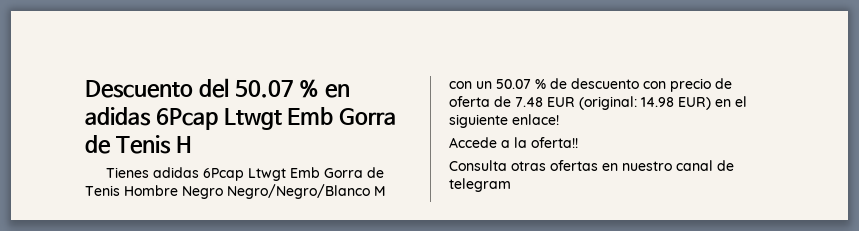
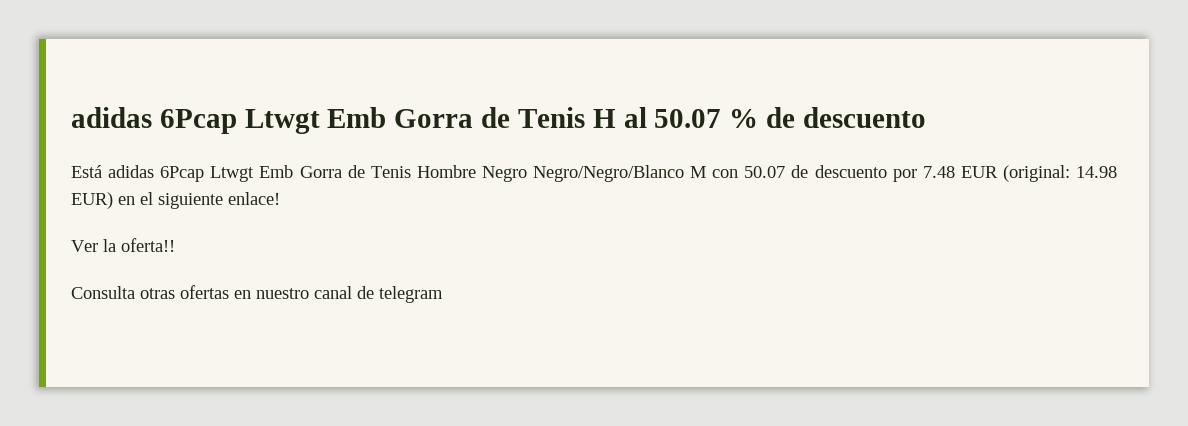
- Descuento del 50.07 % en adidas 6Pcap Ltwgt Emb Gorra de Tenis H
- Tienes adidas 6Pcap Ltwgt Emb Gorra de Tenis Hombre Negro Negro/Negro/Blanco M con un 50.07 % de descuento con precio de oferta de 7.48 EUR (original: 14.98 EUR) en el siguiente enlace!
+ adidas 6Pcap Ltwgt Emb Gorra de Tenis H al 50.07 % de descuento
+ Está adidas 6Pcap Ltwgt Emb Gorra de Tenis Hombre Negro Negro/Negro/Blanco M con 50.07 de descuento por 7.48 EUR (original: 14.98 EUR) en el siguiente enlace!
- Accede a la oferta!!
+ Ver la oferta!!

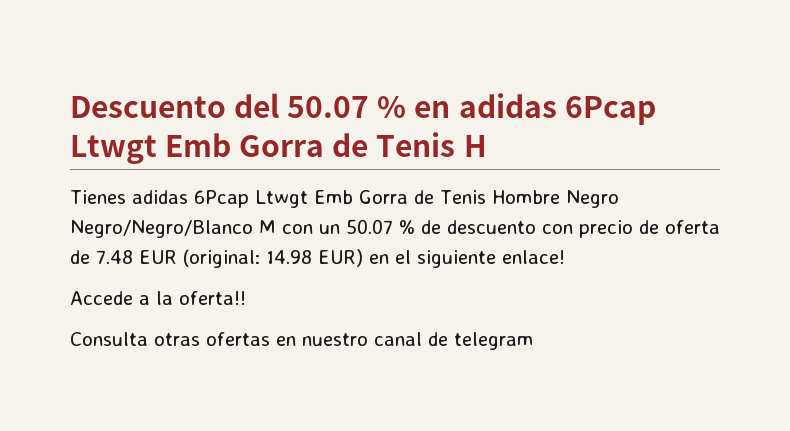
- adidas 6Pcap Ltwgt Emb Gorra de Tenis H al 50.07 % de descuento
- Está adidas 6Pcap Ltwgt Emb Gorra de Tenis Hombre Negro Negro/Negro/Blanco M con 50.07 de descuento por 7.48 EUR (original: 14.98 EUR) en el siguiente enlace!
+ Descuento del 50.07 % en adidas 6Pcap Ltwgt Emb Gorra de Tenis H
+ Tienes adidas 6Pcap Ltwgt Emb Gorra de Tenis Hombre Negro Negro/Negro/Blanco M con un 50.07 % de descuento con precio de oferta de 7.48 EUR (original: 14.98 EUR) en el siguiente enlace!
- Ver la oferta!!
+ Accede a la oferta!!

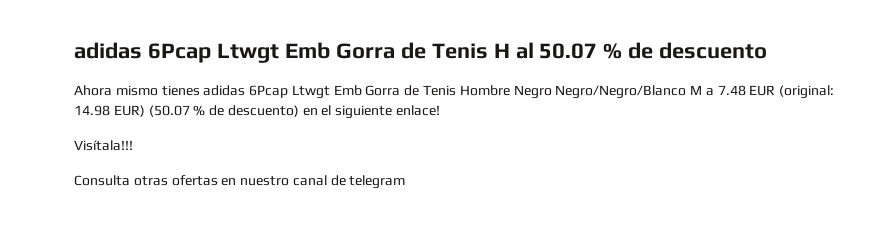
- Descuento del 50.07 % en adidas 6Pcap Ltwgt Emb Gorra de Tenis H
- Tienes adidas 6Pcap Ltwgt Emb Gorra de Tenis Hombre Negro Negro/Negro/Blanco M con un 50.07 % de descuento con precio de oferta de 7.48 EUR (original: 14.98 EUR) en el siguiente enlace!
+ adidas 6Pcap Ltwgt Emb Gorra de Tenis H al 50.07 % de descuento
+ Ahora mismo tienes adidas 6Pcap Ltwgt Emb Gorra de Tenis Hombre Negro Negro/Negro/Blanco M a 7.48 EUR (original: 14.98 EUR) (50.07 % de descuento) en el siguiente enlace!
- Accede a la oferta!!
+ Visítala!!!

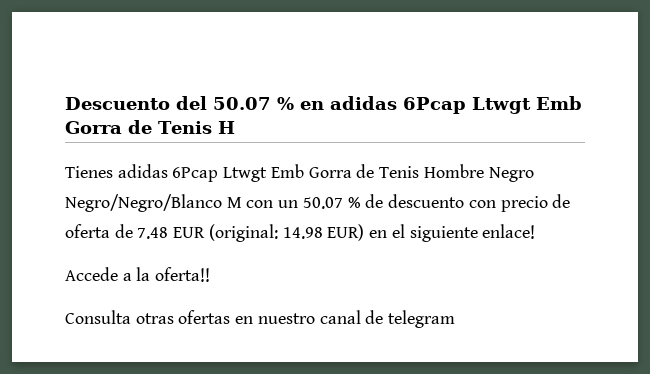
- adidas 6Pcap Ltwgt Emb Gorra de Tenis H al 50.07 % de descuento
- Ahora mismo tienes adidas 6Pcap Ltwgt Emb Gorra de Tenis Hombre Negro Negro/Negro/Blanco M a 7.48 EUR (original: 14.98 EUR) (50.07 % de descuento) en el siguiente enlace!
+ Descuento del 50.07 % en adidas 6Pcap Ltwgt Emb Gorra de Tenis H
+ Tienes adidas 6Pcap Ltwgt Emb Gorra de Tenis Hombre Negro Negro/Negro/Blanco M con un 50.07 % de descuento con precio de oferta de 7.48 EUR (original: 14.98 EUR) en el siguiente enlace!
- Visítala!!!
+ Accede a la oferta!!

